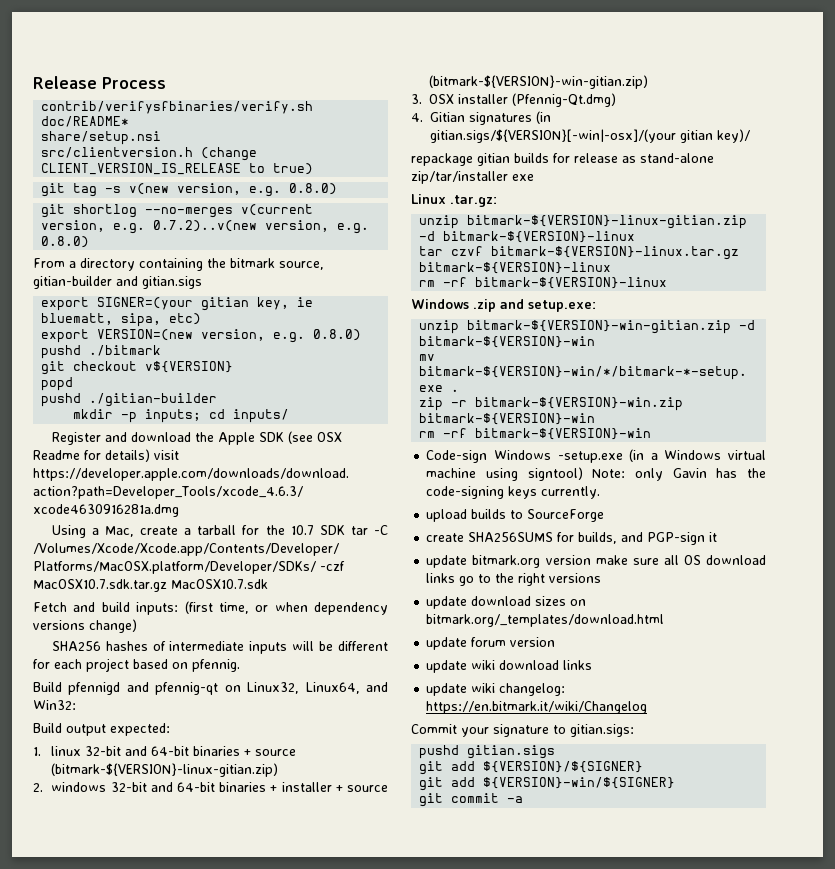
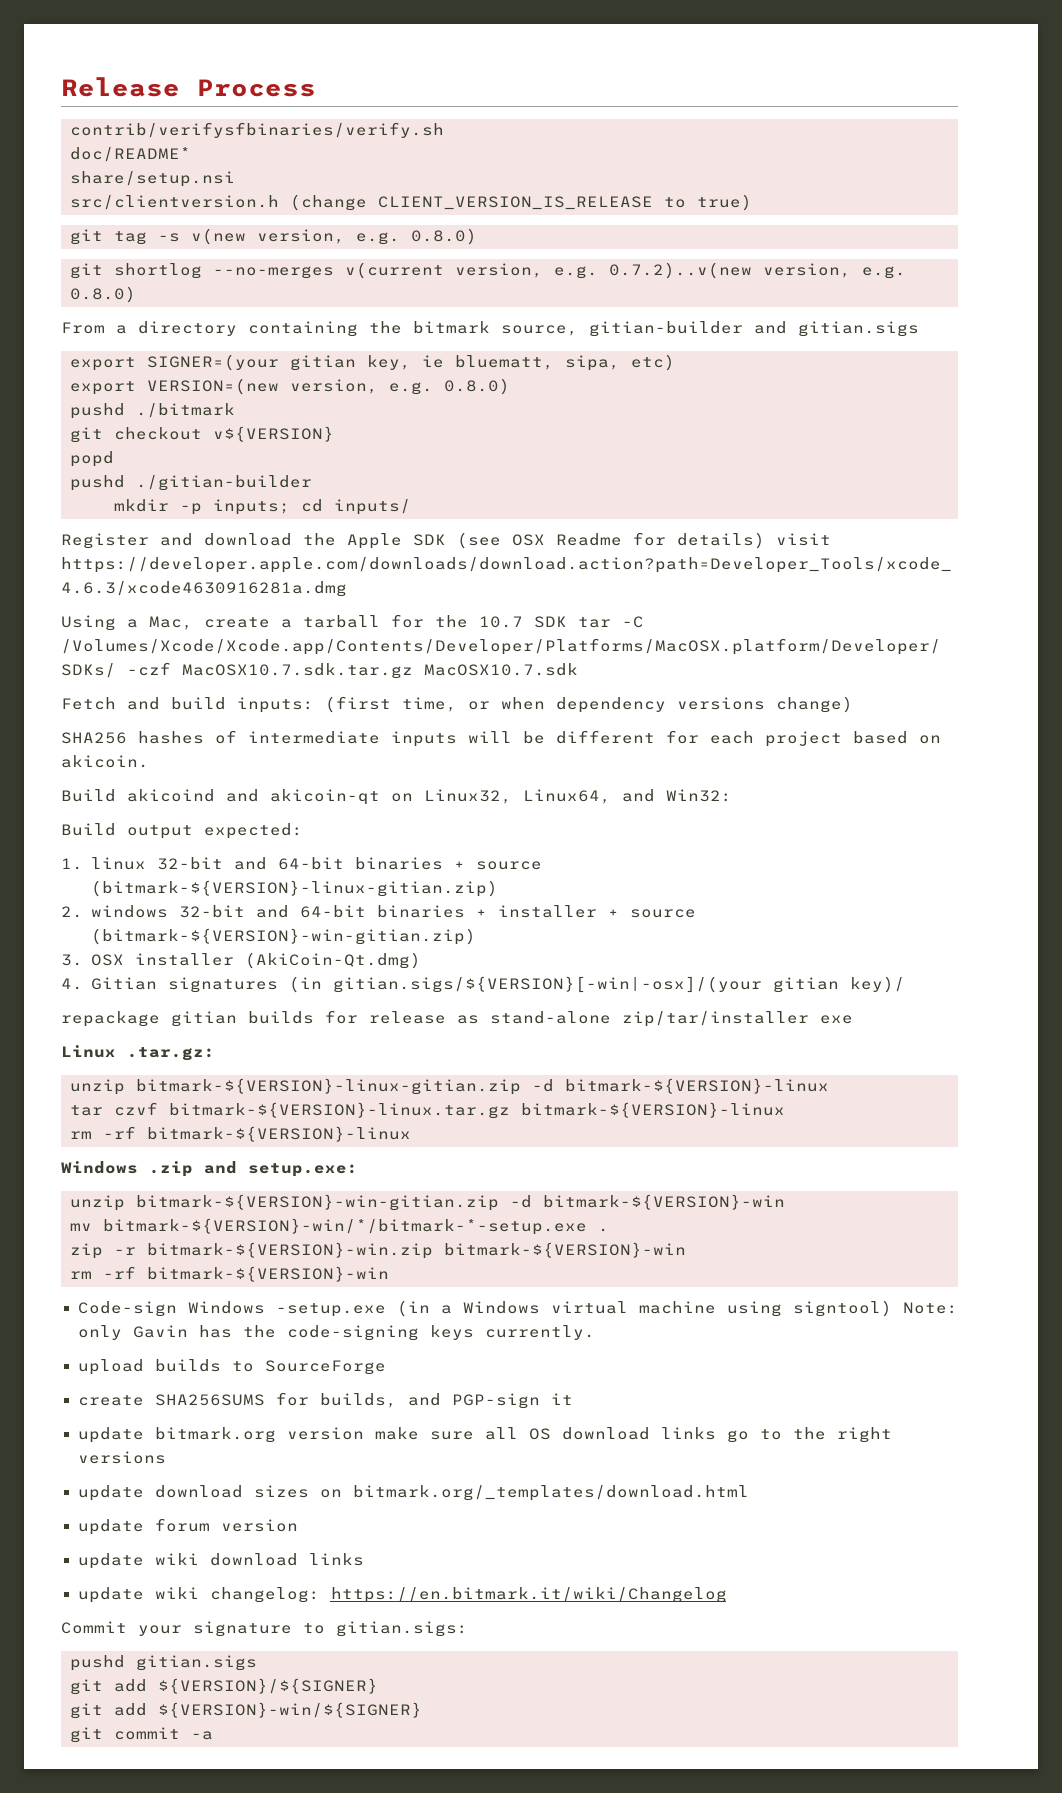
- SHA256 hashes of intermediate inputs will be different for each project based on pfennig.
- Build pfennigd and pfennig-qt on Linux32, Linux64, and Win32:
+ SHA256 hashes of intermediate inputs will be different for each project based on akicoin.
+ Build akicoind and akicoin-qt on Linux32, Linux64, and Win32:
- 3. OSX installer (Pfennig-Qt.dmg)
+ 3. OSX installer (AkiCoin-Qt.dmg)

